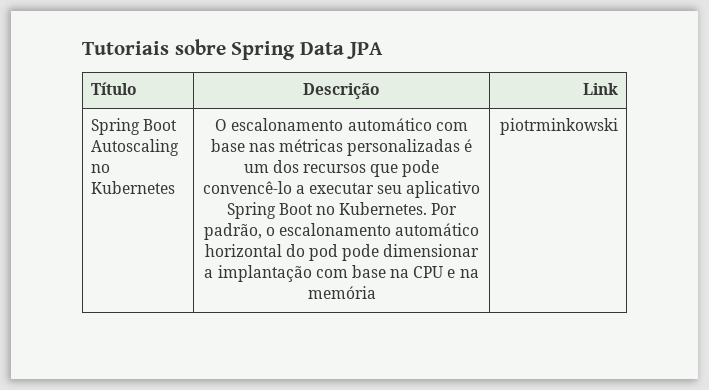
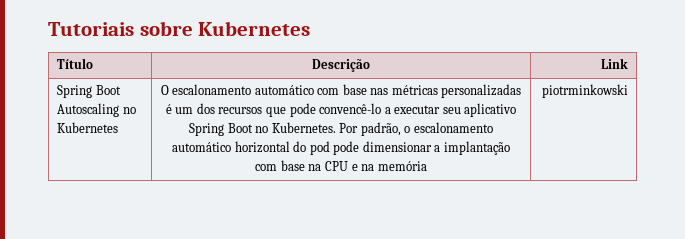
- Tutoriais sobre Spring Data JPA
+ Tutoriais sobre Kubernetes

